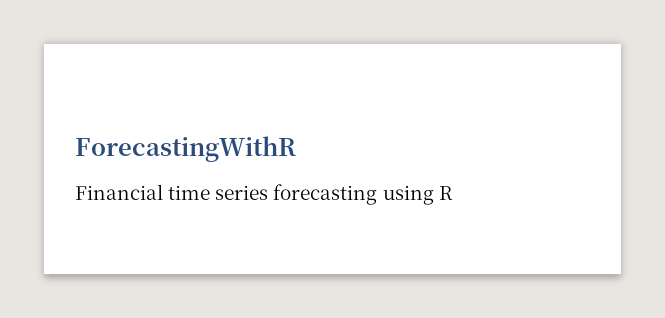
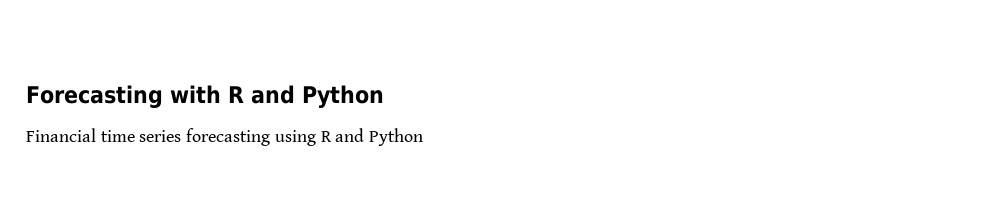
- ForecastingWithR
+ Forecasting with R and Python
- Financial time series forecasting using R
+ Financial time series forecasting using R and Python

